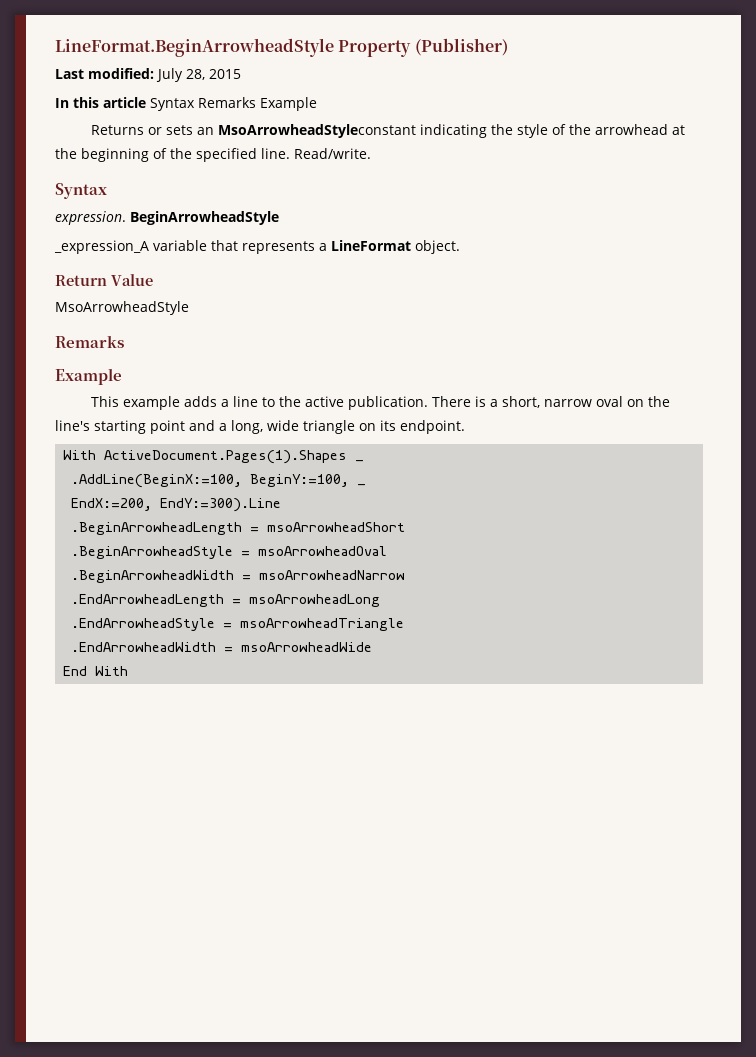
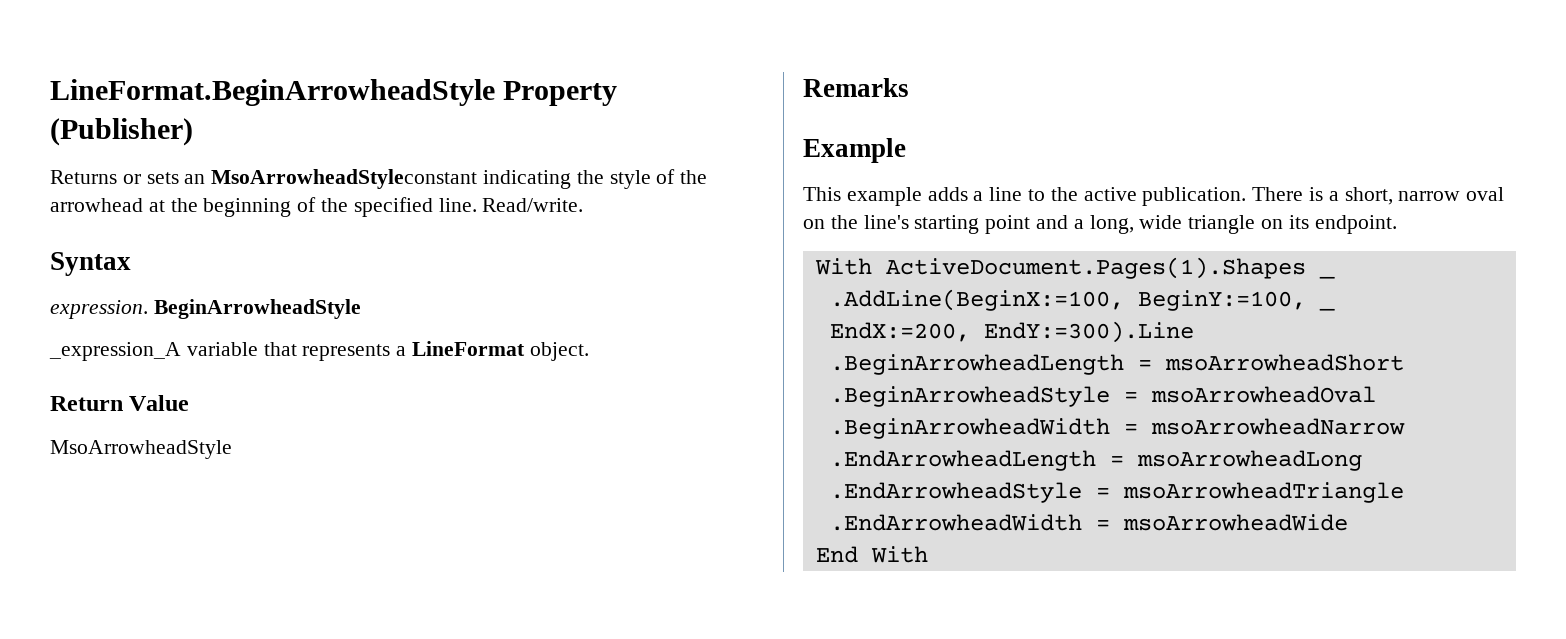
- Last modified: July 28, 2015
- In this article Syntax Remarks Example

